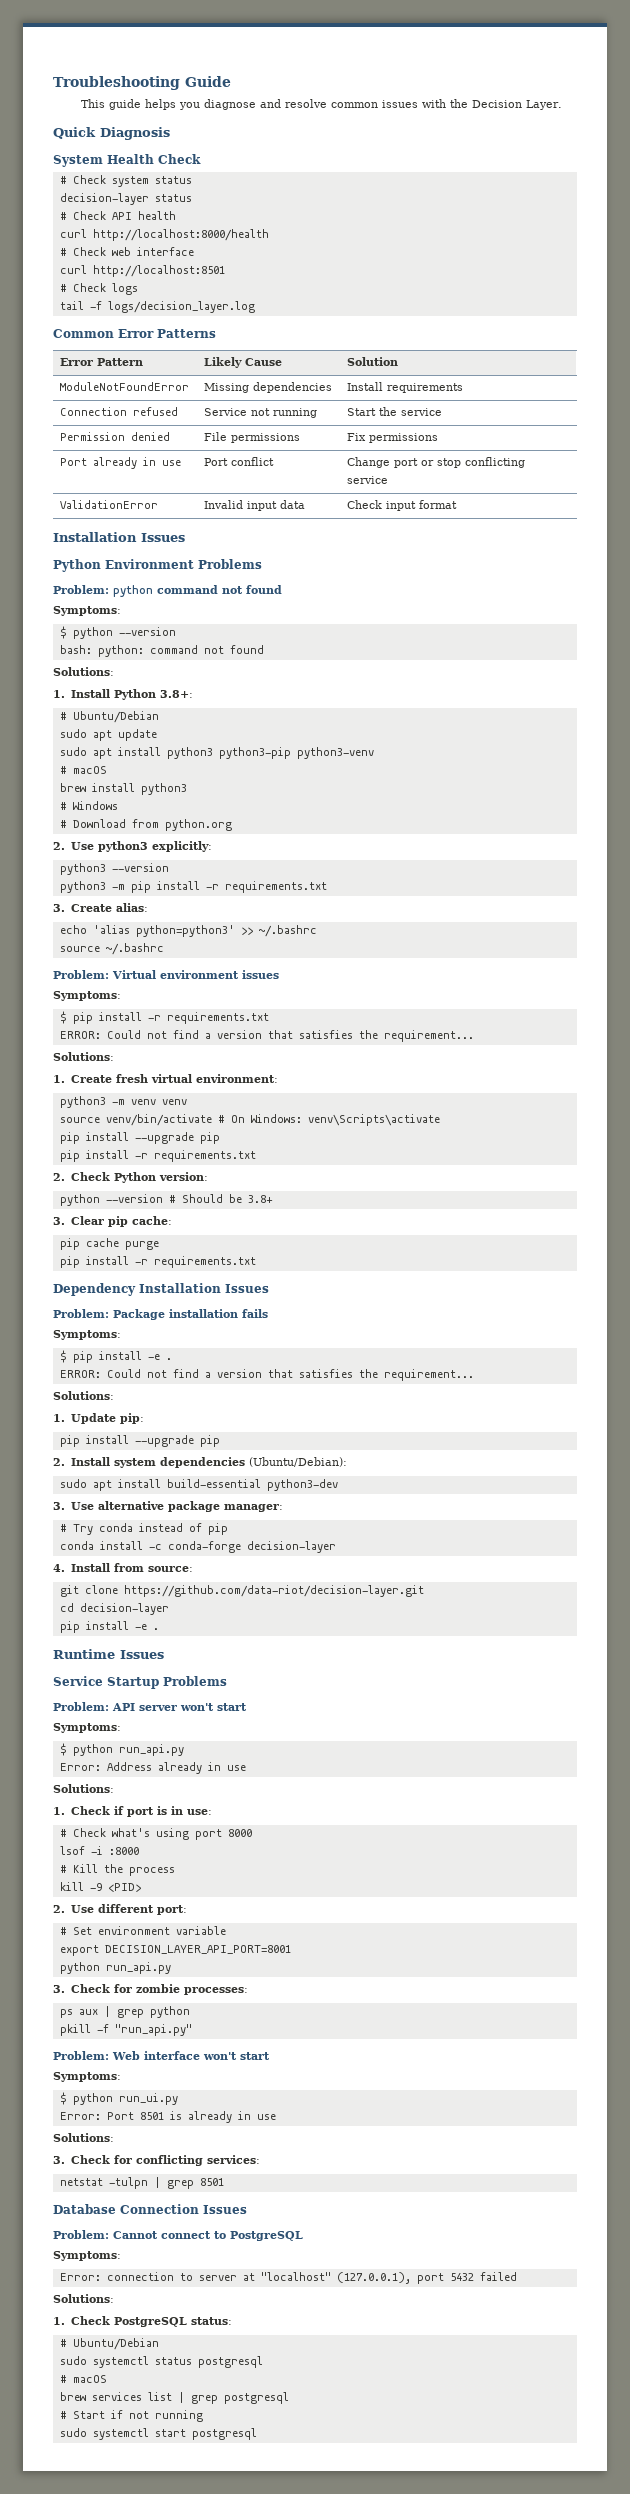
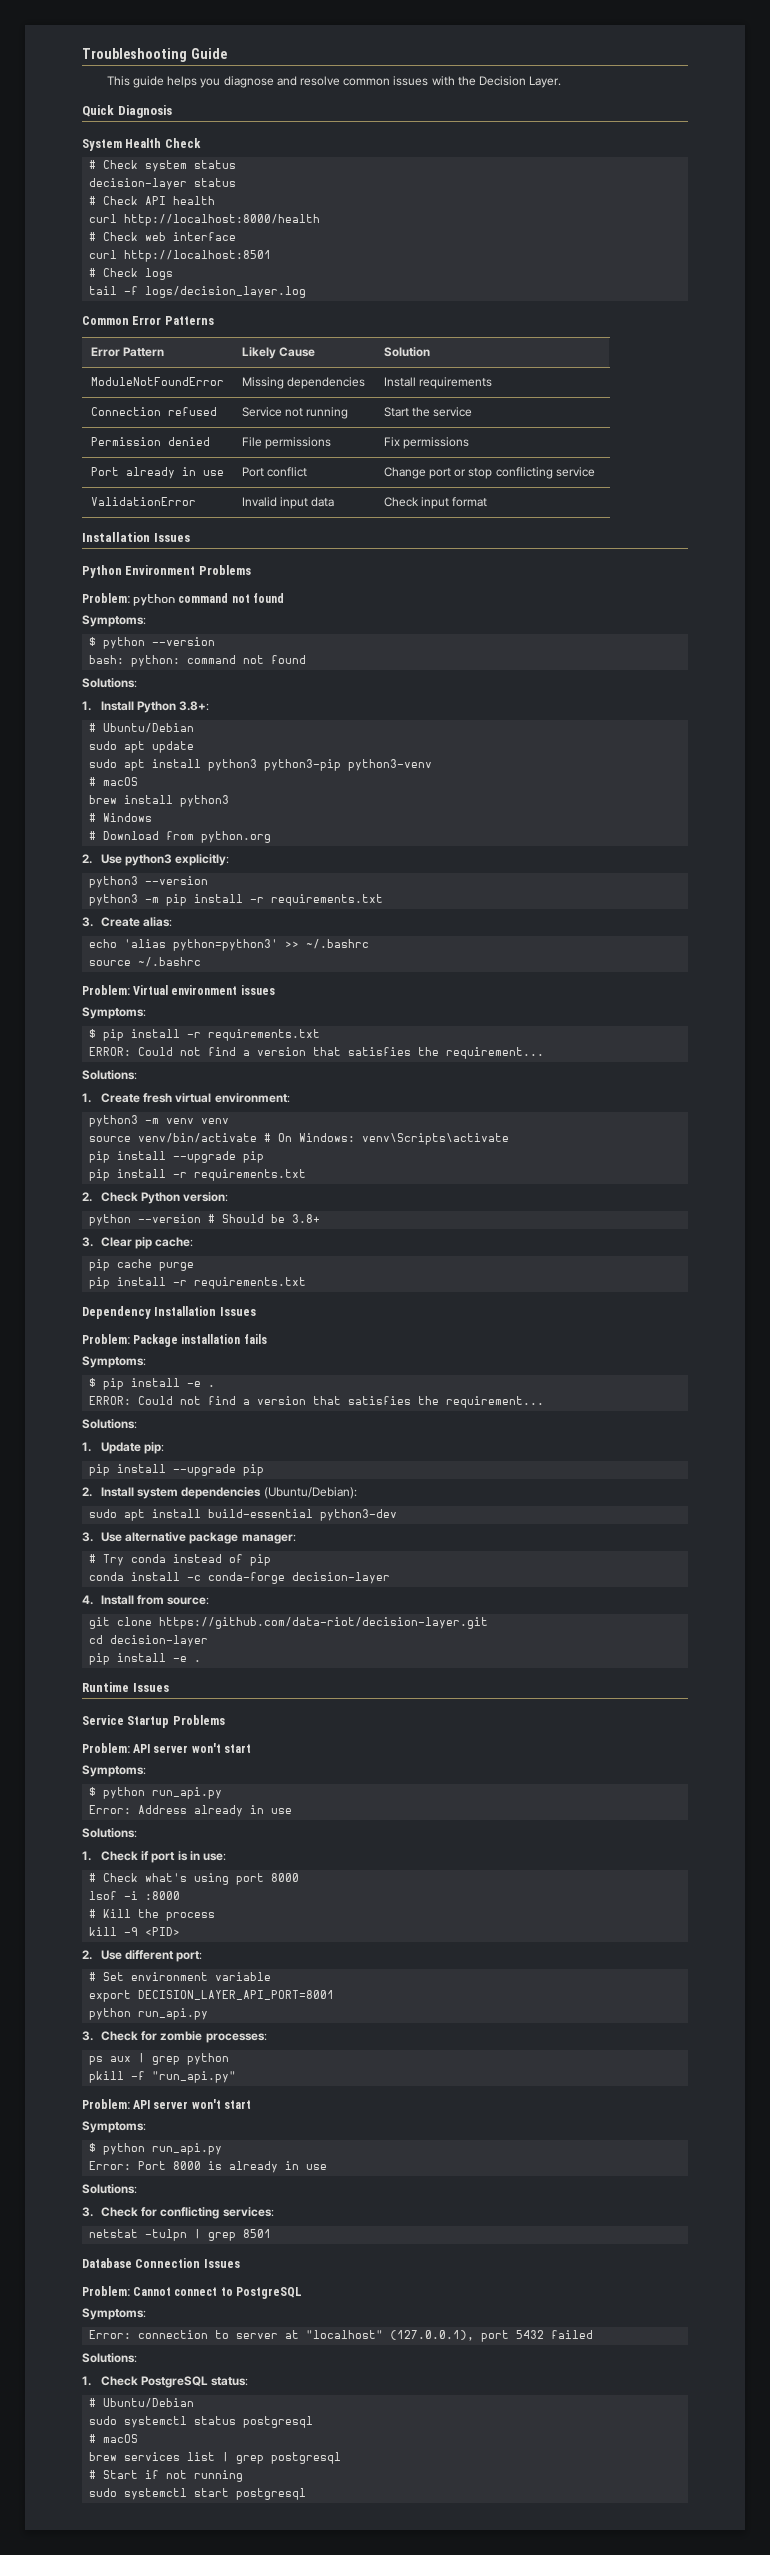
  pkill -f "run_api.py"
- Problem: Web interface won't start
+ Problem: API server won't start
  Symptoms:
- $ python run_ui.py
+ $ python run_api.py
- Error: Port 8501 is already in use
+ Error: Port 8000 is already in use

